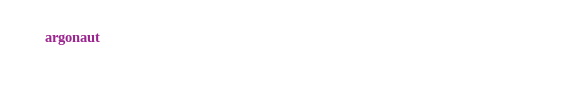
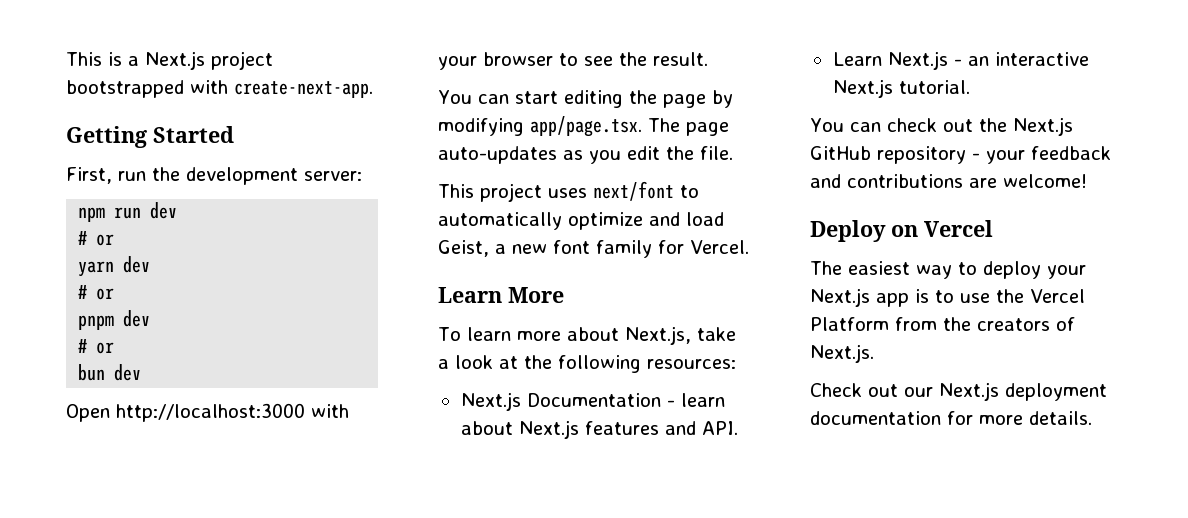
- argonaut
+ This is a Next.js project bootstrapped with create-next-app.
+ Getting Started
+ First, run the development server:
+ npm run dev
+ # or
+ yarn dev
+ # or
+ pnpm dev
+ # or
+ bun dev
+ Open http://localhost:3000 with your browser to see the result.
+ You can start editing the page by modifying app/page.tsx. The page auto-updates as you edit the file.
+ This project uses next/font to automatically optimize and load Geist, a new font family for Vercel.
+ Learn More
+ To learn more about Next.js, take a look at the following resources:
+ Next.js Documentation - learn about Next.js features and API.
+ Learn Next.js - an interactive Next.js tutorial.
+ You can check out the Next.js GitHub repository - your feedback and contributions are welcome!
+ Deploy on Vercel
+ The easiest way to deploy your Next.js app is to use the Vercel Platform from the creators of Next.js.
+ Check out our Next.js deployment documentation for more details.

